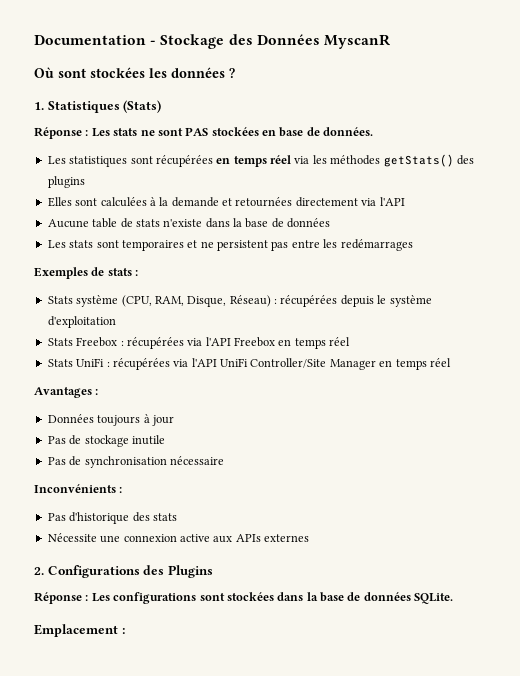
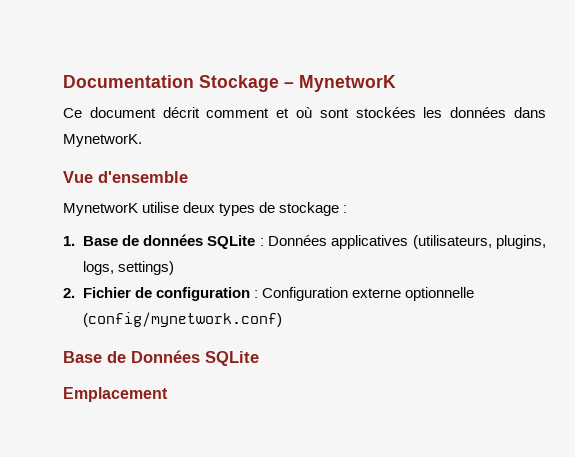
- Documentation - Stockage des Données MyscanR
- Où sont stockées les données ?
- 1. Statistiques (Stats)
- Réponse : Les stats ne sont PAS stockées en base de données.
- Les statistiques sont récupérées en temps réel via les méthodes getStats() des plugins
- Elles sont calculées à la demande et retournées directement via l'API
- Aucune table de stats n'existe dans la base de données
- Les stats sont temporaires et ne persistent pas entre les redémarrages
- Exemples de stats :
- Stats système (CPU, RAM, Disque, Réseau) : récupérées depuis le système d'exploitation
- Stats Freebox : récupérées via l'API Freebox en temps réel
- Stats UniFi : récupérées via l'API UniFi Controller/Site Manager en temps réel
- Avantages :
- Données toujours à jour
- Pas de stockage inutile
- Pas de synchronisation nécessaire
- Inconvénients :
- Pas d'historique des stats
- Nécessite une connexion active aux APIs externes
- 2. Configurations des Plugins
- Réponse : Les configurations sont stockées dans la base de données SQLite.
+ Documentation Stockage – MynetworK
+ Ce document décrit comment et où sont stockées les données dans MynetworK.
+ Vue d'ensemble
+ MynetworK utilise deux types de stockage :
+ 1. Base de données SQLite : Données applicatives (utilisateurs, plugins, logs, settings)
+ 2. Fichier de configuration : Configuration externe optionnelle (config/mynetwork.conf)
+ Base de Données SQLite
- Emplacement :
+ Emplacement

